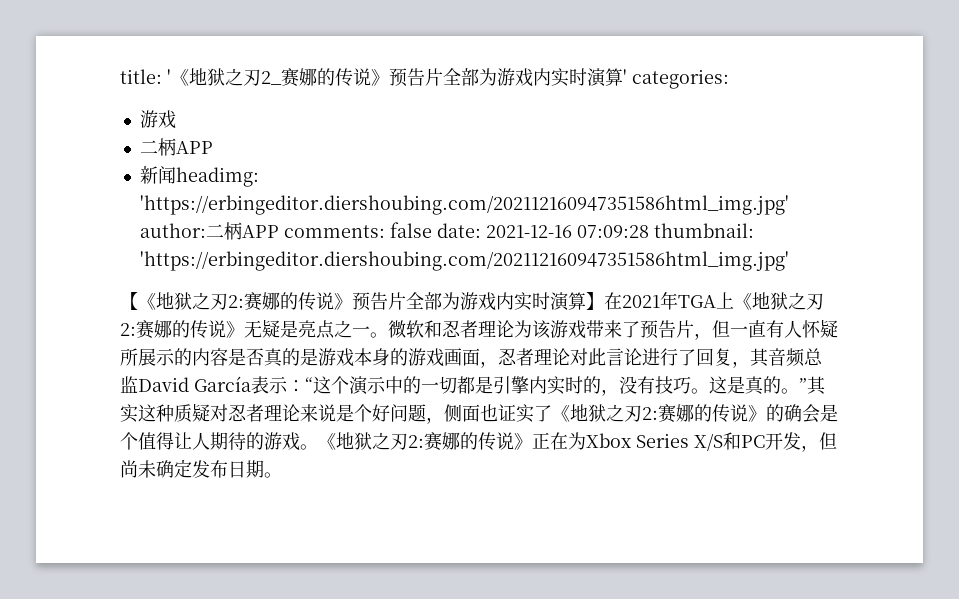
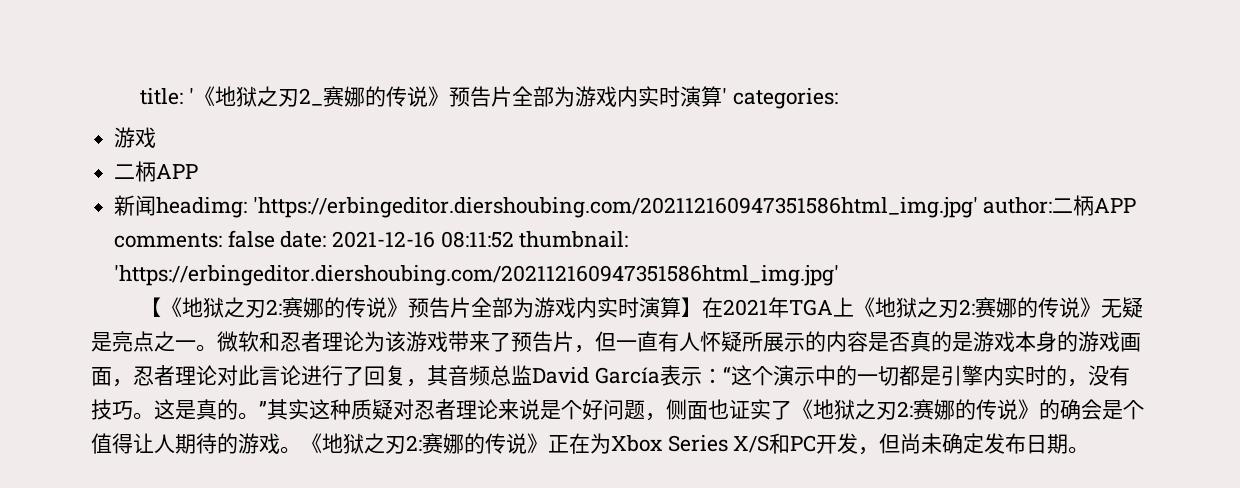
- 新闻headimg: 'https://erbingeditor.diershoubing.com/202112160947351586html_img.jpg' author:二柄APP comments: false date: 2021-12-16 07:09:28 thumbnail: 'https://erbingeditor.diershoubing.com/202112160947351586html_img.jpg'
+ 新闻headimg: 'https://erbingeditor.diershoubing.com/202112160947351586html_img.jpg' author:二柄APP comments: false date: 2021-12-16 08:11:52 thumbnail: 'https://erbingeditor.diershoubing.com/202112160947351586html_img.jpg'

